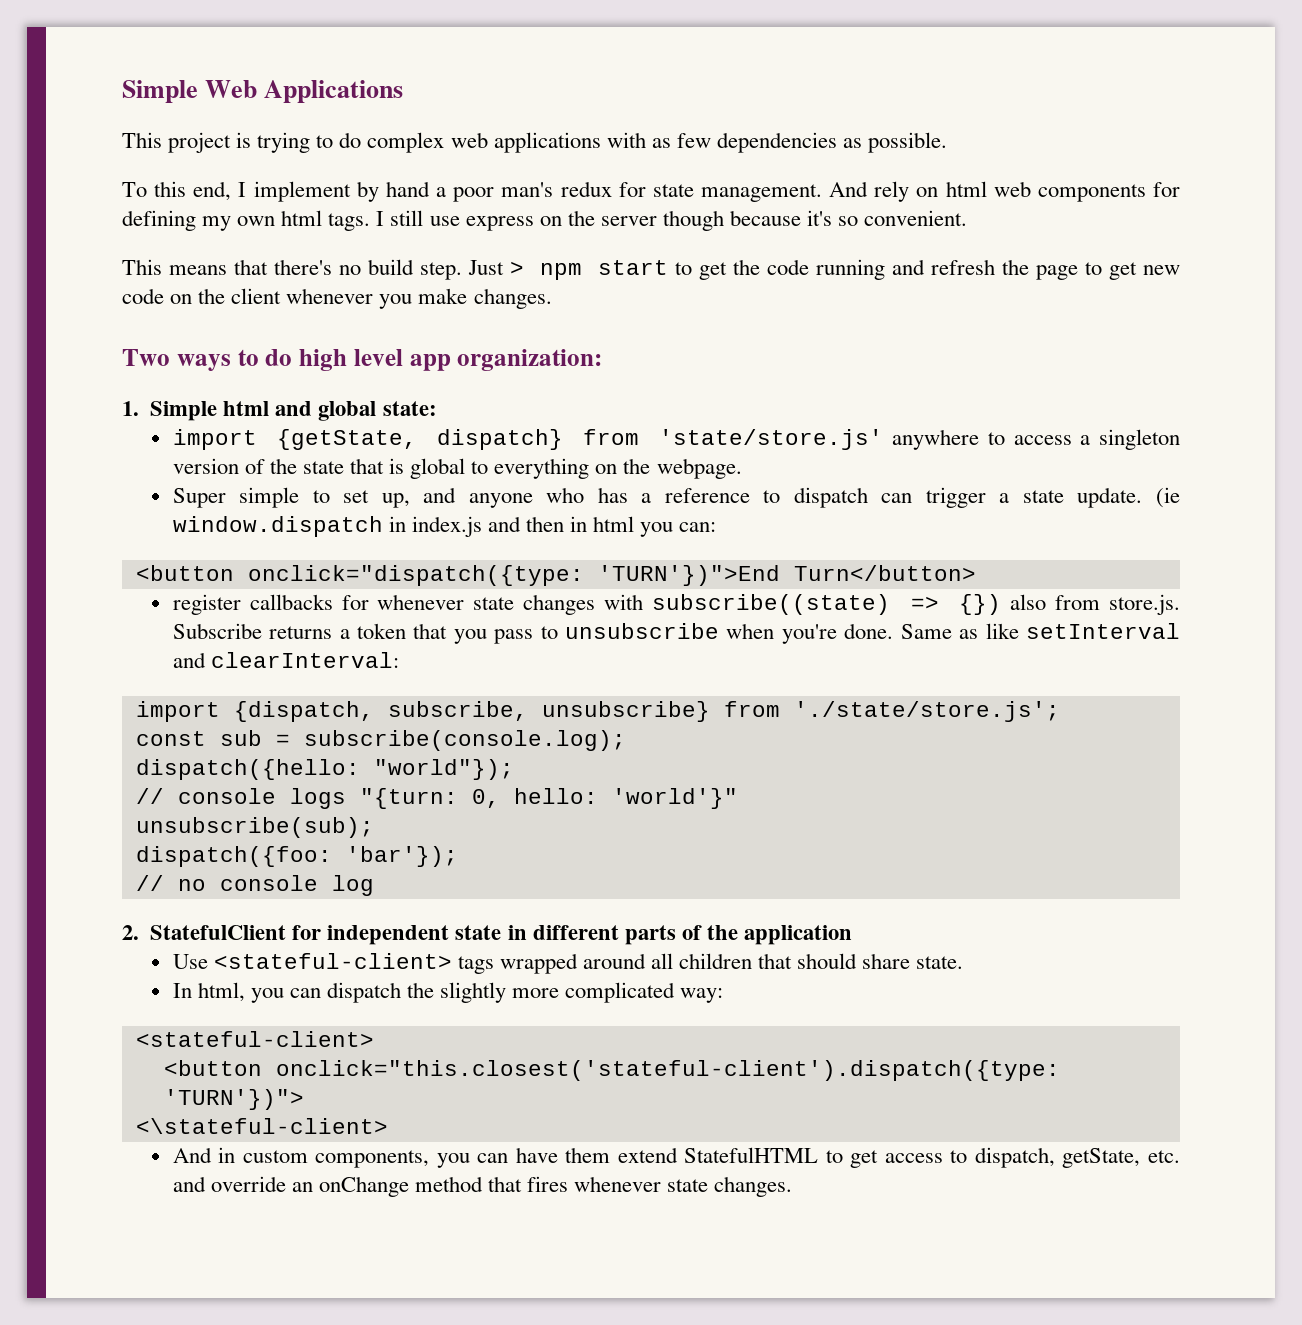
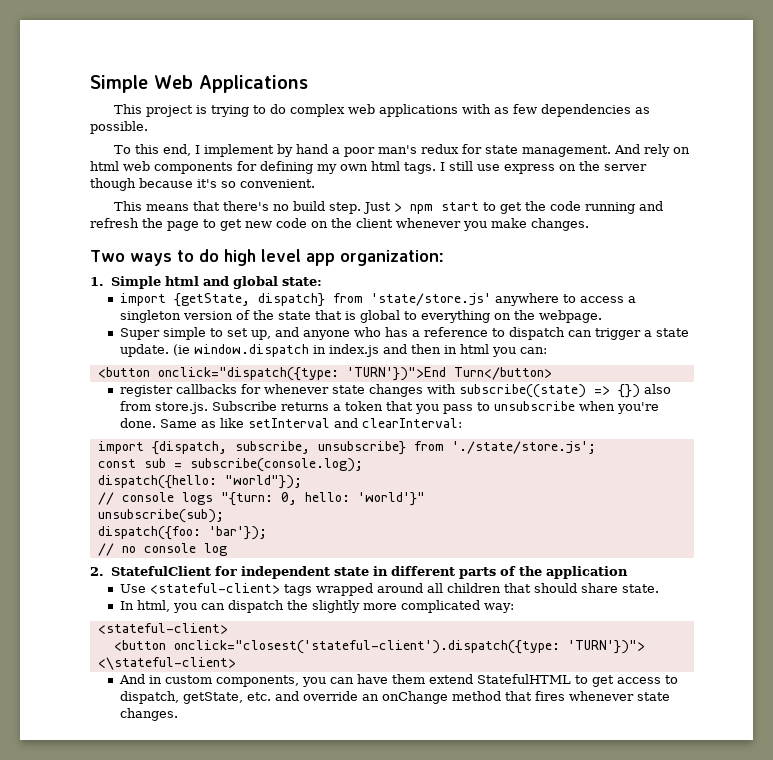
- <button onclick="this.closest('stateful-client').dispatch({type: 'TURN'})">
+ <button onclick="closest('stateful-client').dispatch({type: 'TURN'})">

